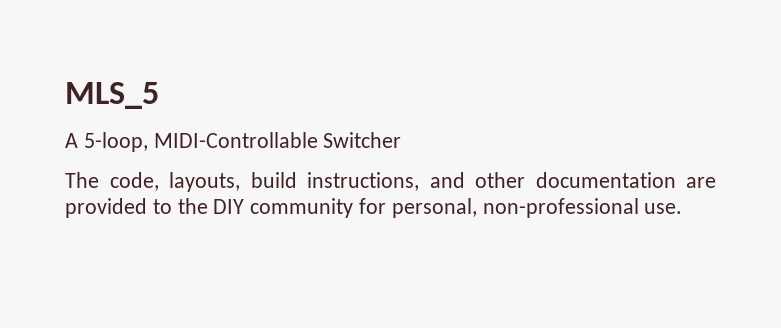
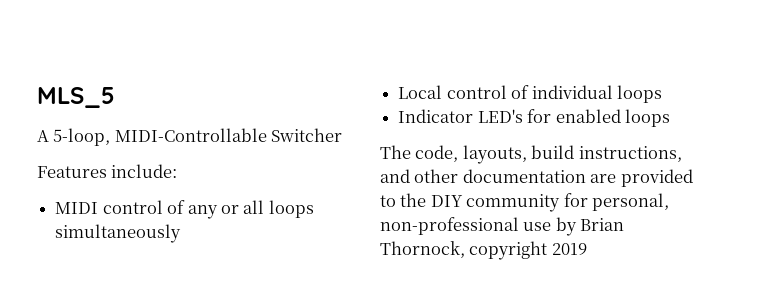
+ Features include:
+ MIDI control of any or all loops simultaneously
+ Local control of individual loops
+ Indicator LED's for enabled loops
- The code, layouts, build instructions, and other documentation are provided to the DIY community for personal, non-professional use.
+ The code, layouts, build instructions, and other documentation are provided to the DIY community for personal, non-professional use by Brian Thornock, copyright 2019

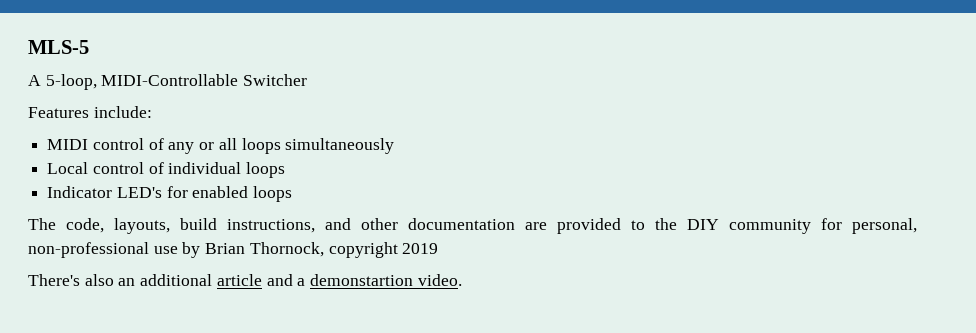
- MLS_5
+ MLS-5
+ There's also an additional article and a demonstartion video.

